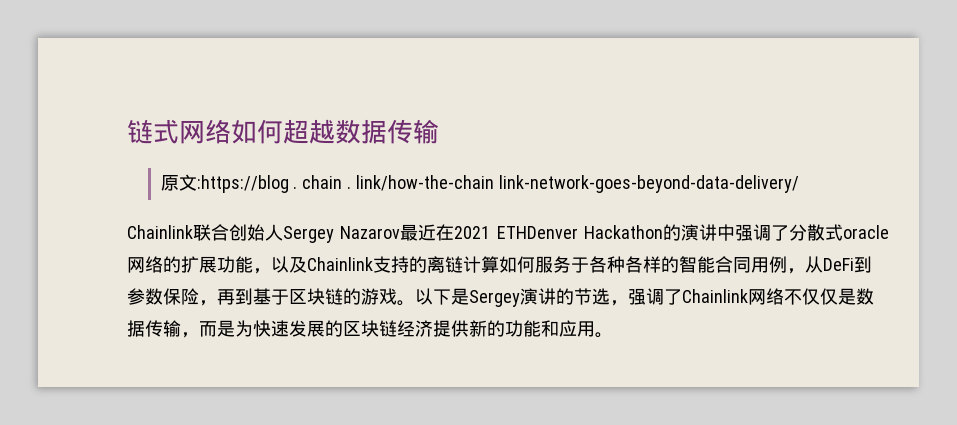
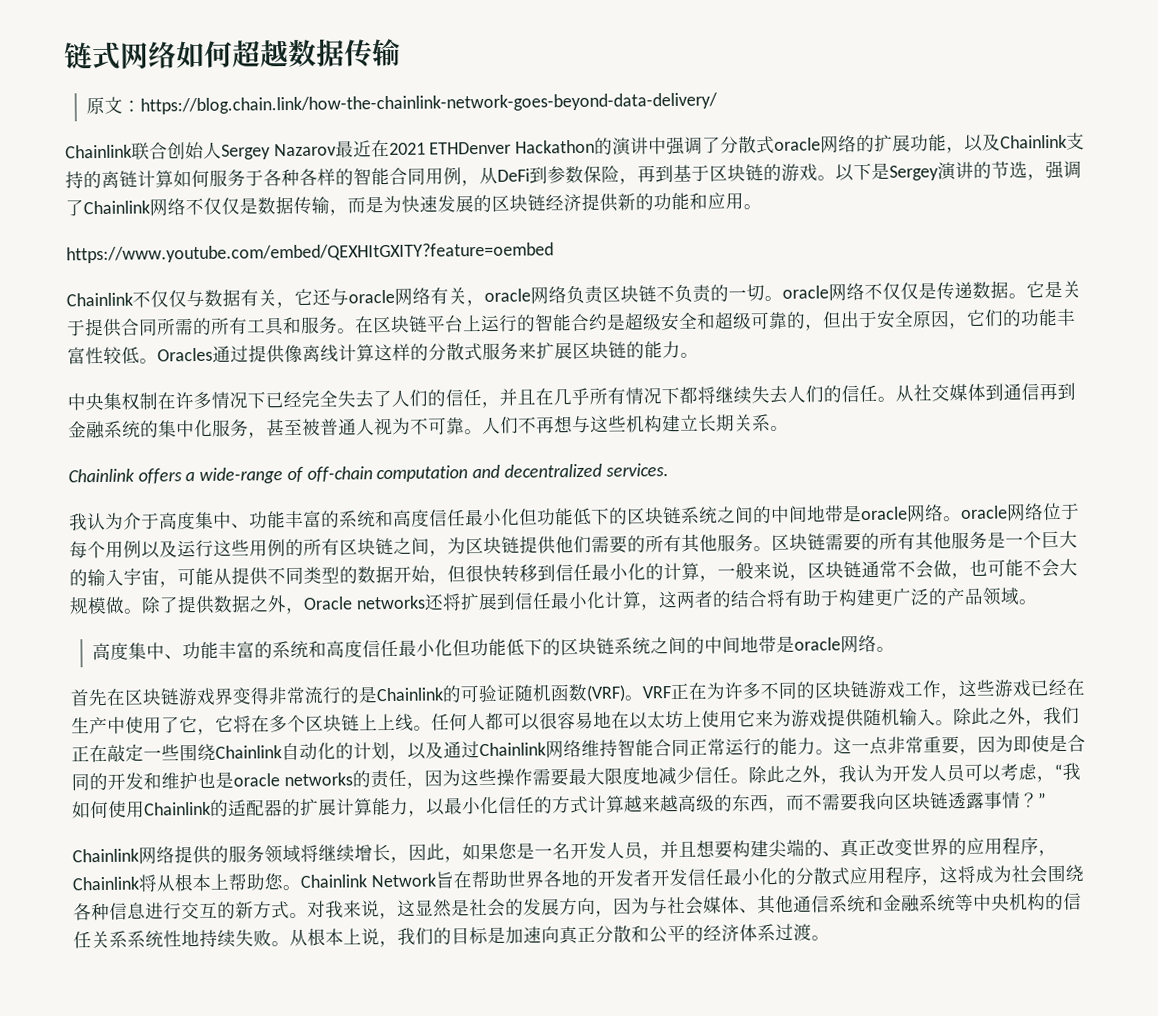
- 原文:https://blog . chain . link/how-the-chain link-network-goes-beyond-data-delivery/
+ 原文：https://blog.chain.link/how-the-chainlink-network-goes-beyond-data-delivery/
+ https://www.youtube.com/embed/QEXHItGXITY?feature=oembed
+ Chainlink不仅仅与数据有关，它还与oracle网络有关，oracle网络负责区块链不负责的一切。oracle网络不仅仅是传递数据。它是关于提供合同所需的所有工具和服务。在区块链平台上运行的智能合约是超级安全和超级可靠的，但出于安全原因，它们的功能丰富性较低。Oracles通过提供像离线计算这样的分散式服务来扩展区块链的能力。
+ 中央集权制在许多情况下已经完全失去了人们的信任，并且在几乎所有情况下都将继续失去人们的信任。从社交媒体到通信再到金融系统的集中化服务，甚至被普通人视为不可靠。人们不再想与这些机构建立长期关系。
+ Chainlink offers a wide-range of off-chain computation and decentralized services.
+ 我认为介于高度集中、功能丰富的系统和高度信任最小化但功能低下的区块链系统之间的中间地带是oracle网络。oracle网络位于每个用例以及运行这些用例的所有区块链之间，为区块链提供他们需要的所有其他服务。区块链需要的所有其他服务是一个巨大的输入宇宙，可能从提供不同类型的数据开始，但很快转移到信任最小化的计算，一般来说，区块链通常不会做，也可能不会大规模做。除了提供数据之外，Oracle networks还将扩展到信任最小化计算，这两者的结合将有助于构建更广泛的产品领域。
+ 高度集中、功能丰富的系统和高度信任最小化但功能低下的区块链系统之间的中间地带是oracle网络。
+ 首先在区块链游戏界变得非常流行的是Chainlink的可验证随机函数(VRF)。VRF正在为许多不同的区块链游戏工作，这些游戏已经在生产中使用了它，它将在多个区块链上上线。任何人都可以很容易地在以太坊上使用它来为游戏提供随机输入。除此之外，我们正在敲定一些围绕Chainlink自动化的计划，以及通过Chainlink网络维持智能合同正常运行的能力。这一点非常重要，因为即使是合同的开发和维护也是oracle networks的责任，因为这些操作需要最大限度地减少信任。除此之外，我认为开发人员可以考虑，“我如何使用Chainlink的适配器的扩展计算能力，以最小化信任的方式计算越来越高级的东西，而不需要我向区块链透露事情？”
+ Chainlink网络提供的服务领域将继续增长，因此，如果您是一名开发人员，并且想要构建尖端的、真正改变世界的应用程序，Chainlink将从根本上帮助您。Chainlink Network旨在帮助世界各地的开发者开发信任最小化的分散式应用程序，这将成为社会围绕各种信息进行交互的新方式。对我来说，这显然是社会的发展方向，因为与社会媒体、其他通信系统和金融系统等中央机构的信任关系系统性地持续失败。从根本上说，我们的目标是加速向真正分散和公平的经济体系过渡。

